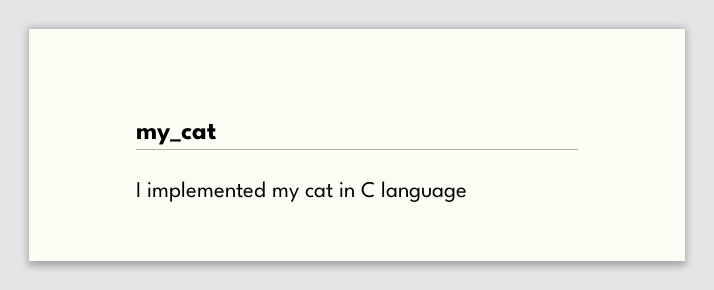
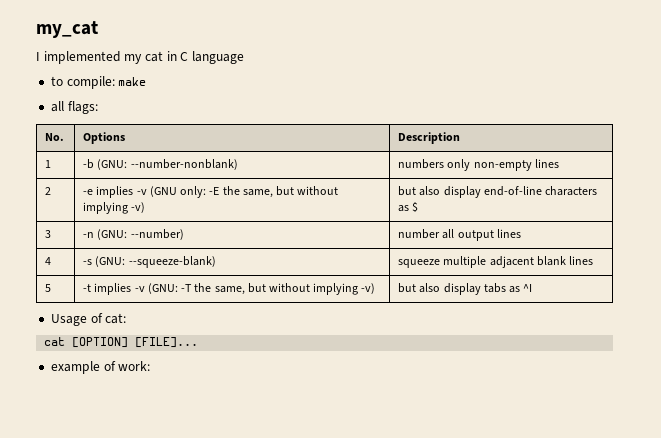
+ to compile: make
+ all flags:
+ No. | Options | Description
+ 1 | -b (GNU: --number-nonblank) | numbers only non-empty lines
+ 2 | -e implies -v (GNU only: -E the same, but without implying -v) | but also display end-of-line characters as $
+ 3 | -n (GNU: --number) | number all output lines
+ 4 | -s (GNU: --squeeze-blank) | squeeze multiple adjacent blank lines
+ 5 | -t implies -v (GNU: -T the same, but without implying -v) | but also display tabs as ^I
+ Usage of cat:
+ cat [OPTION] [FILE]...
+ example of work:

